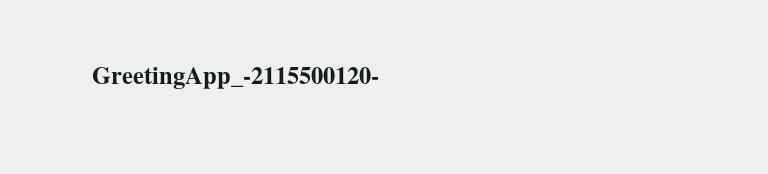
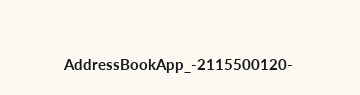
- GreetingApp_-2115500120-
+ AddressBookApp_-2115500120-

